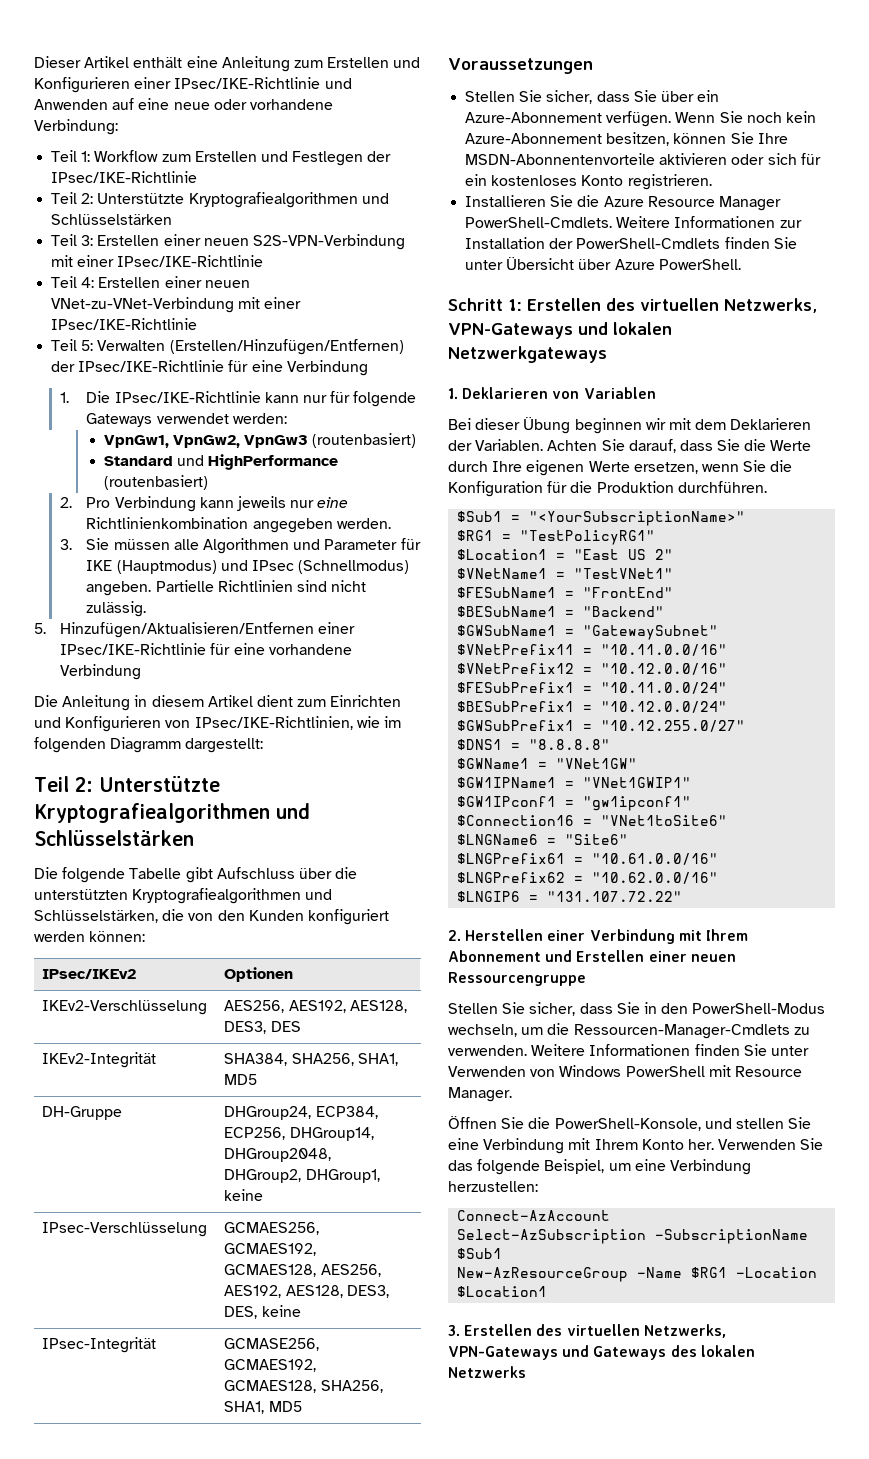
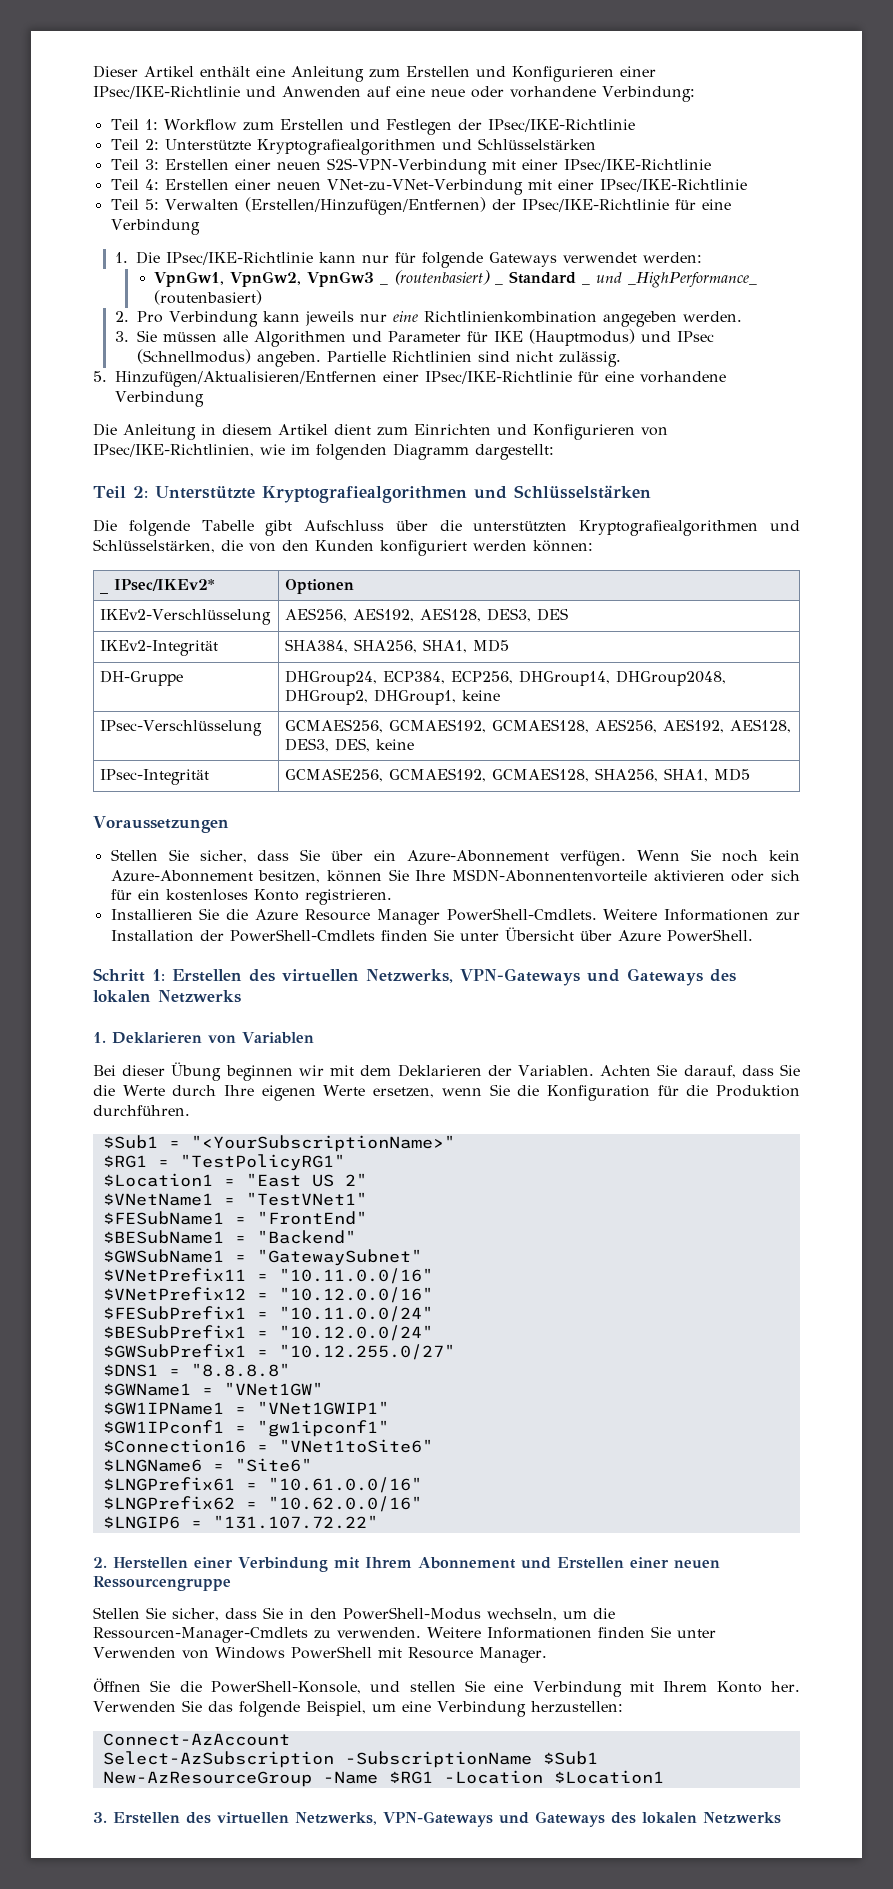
- VpnGw1, VpnGw2, VpnGw3 (routenbasiert)
- Standard und HighPerformance (routenbasiert)
+ VpnGw1, VpnGw2, VpnGw3 _ (routenbasiert) _ Standard _ und _HighPerformance_ (routenbasiert)
- IPsec/IKEv2 | Optionen
+ _ IPsec/IKEv2* | Optionen
- Schritt 1: Erstellen des virtuellen Netzwerks, VPN-Gateways und lokalen Netzwerkgateways
+ Schritt 1: Erstellen des virtuellen Netzwerks, VPN-Gateways und Gateways des lokalen Netzwerks

